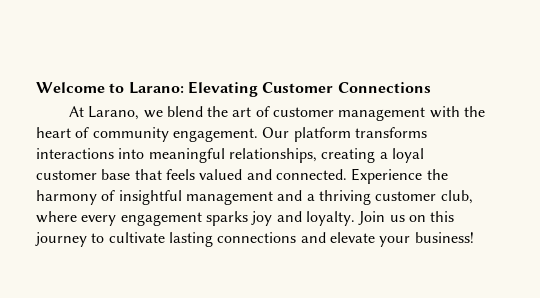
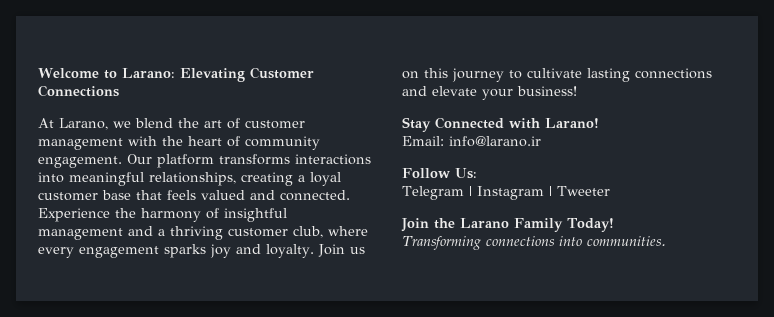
+ Stay Connected with Larano!
+ Email: info@larano.ir
+ Follow Us:
+ Telegram | Instagram | Tweeter
+ Join the Larano Family Today!
+ Transforming connections into communities.

